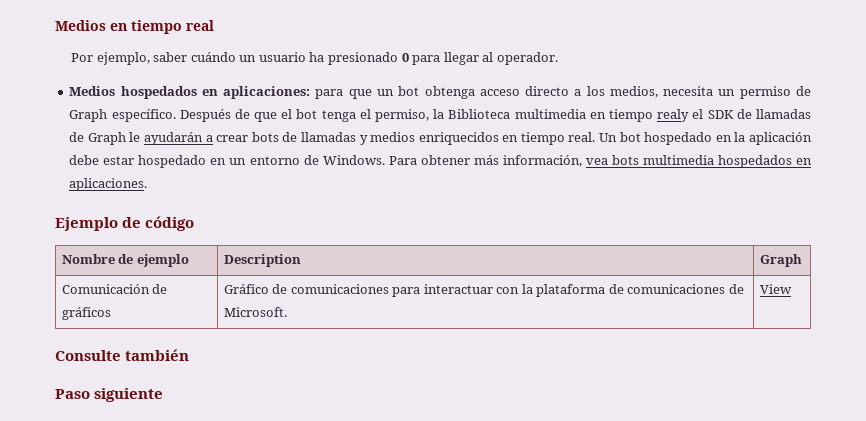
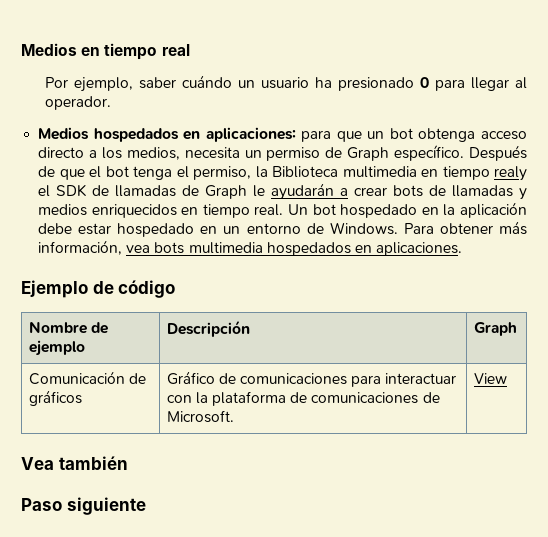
- Nombre de ejemplo | Description | Graph
+ Nombre de ejemplo | Descripción | Graph
- Consulte también
+ Vea también

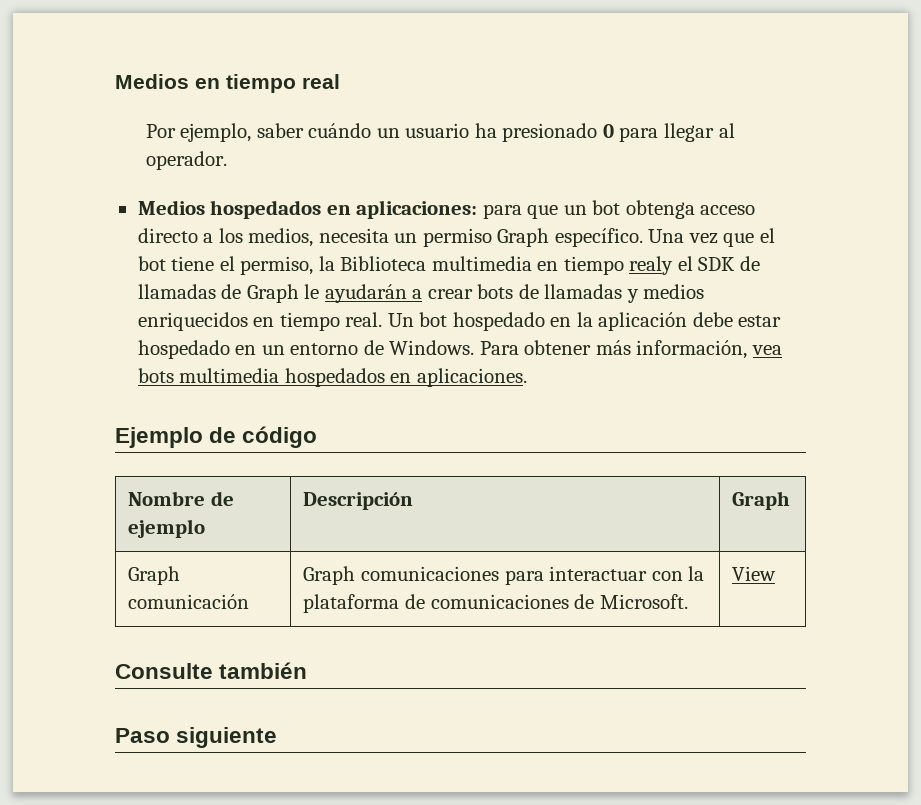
- Medios hospedados en aplicaciones: para que un bot obtenga acceso directo a los medios, necesita un permiso de Graph específico.
+ Medios hospedados en aplicaciones: para que un bot obtenga acceso directo a los medios, necesita un permiso Graph específico.
- Después de que el bot tenga el permiso, la Biblioteca multimedia en tiempo realy el SDK de llamadas de Graph le ayudarán a crear bots de llamadas y medios enriquecidos en tiempo real.
+ Una vez que el bot tiene el permiso, la Biblioteca multimedia en tiempo realy el SDK de llamadas de Graph le ayudarán a crear bots de llamadas y medios enriquecidos en tiempo real.
- Comunicación de gráficos | Gráfico de comunicaciones para interactuar con la plataforma de comunicaciones de Microsoft. | View
+ Graph comunicación | Graph comunicaciones para interactuar con la plataforma de comunicaciones de Microsoft. | View
- Vea también
+ Consulte también

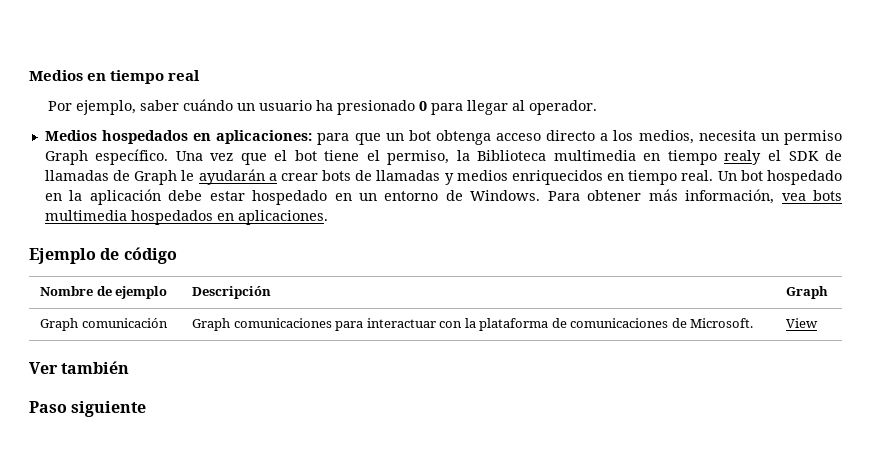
- Consulte también
+ Ver también

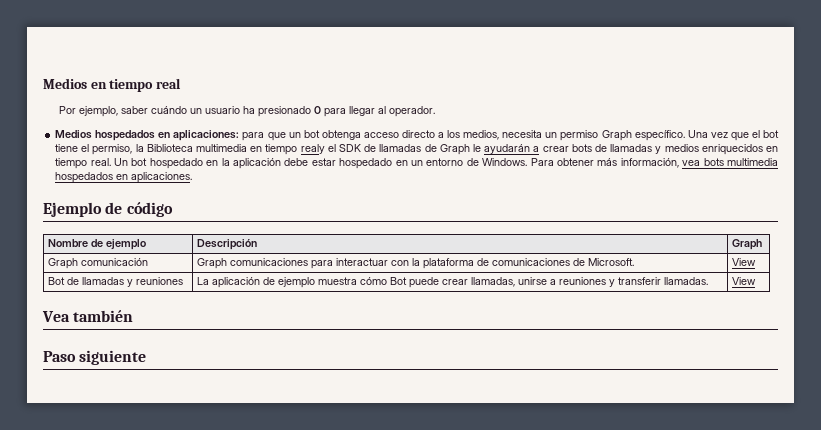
- Ver también
+ Bot de llamadas y reuniones | La aplicación de ejemplo muestra cómo Bot puede crear llamadas, unirse a reuniones y transferir llamadas. | View
+ Vea también

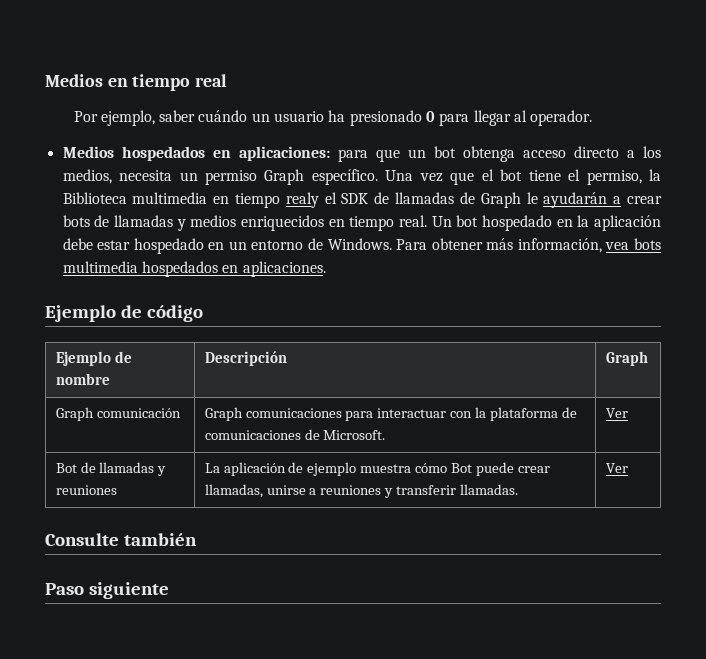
- Nombre de ejemplo | Descripción | Graph
+ Ejemplo de nombre | Descripción | Graph
- Graph comunicación | Graph comunicaciones para interactuar con la plataforma de comunicaciones de Microsoft. | View
+ Graph comunicación | Graph comunicaciones para interactuar con la plataforma de comunicaciones de Microsoft. | Ver
- Bot de llamadas y reuniones | La aplicación de ejemplo muestra cómo Bot puede crear llamadas, unirse a reuniones y transferir llamadas. | View
- Vea también
+ Bot de llamadas y reuniones | La aplicación de ejemplo muestra cómo Bot puede crear llamadas, unirse a reuniones y transferir llamadas. | Ver
+ Consulte también

